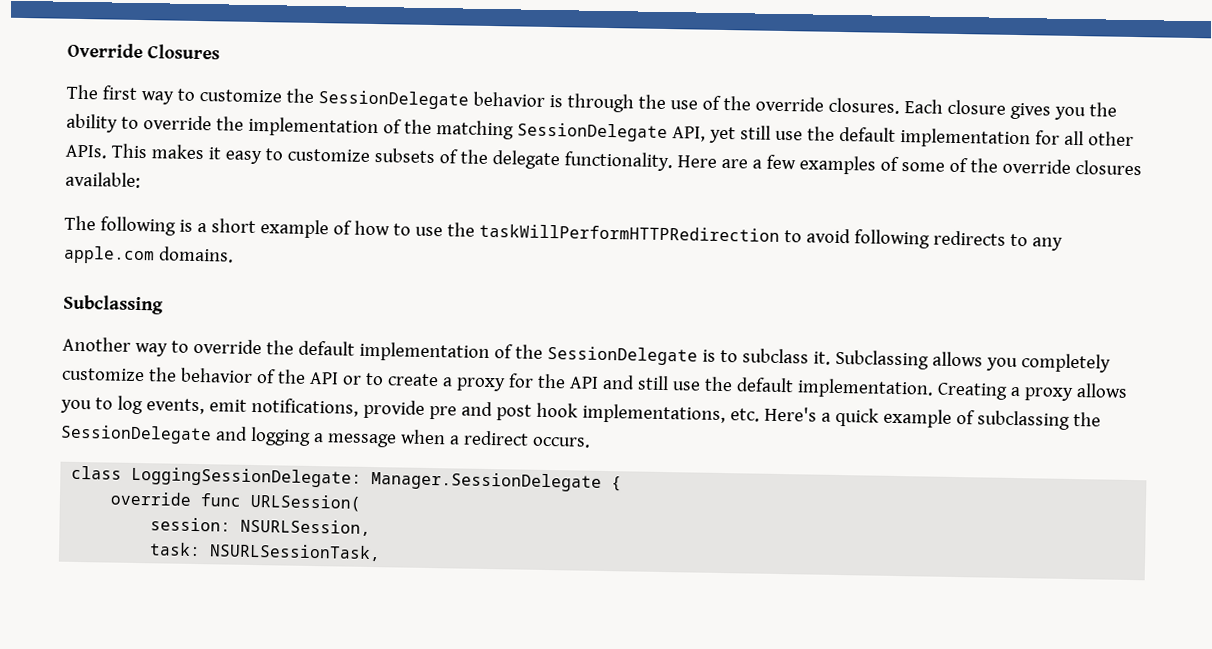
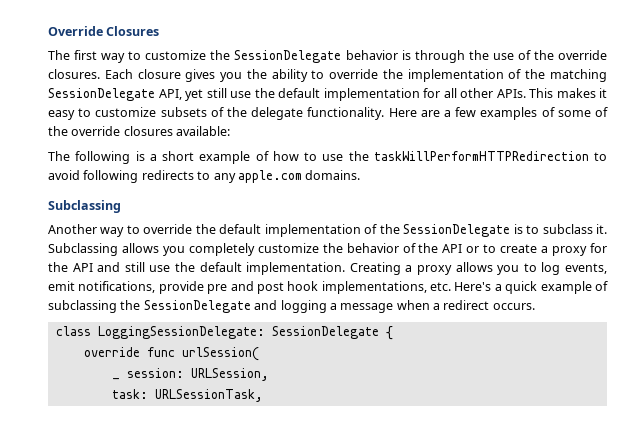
- class LoggingSessionDelegate: Manager.SessionDelegate {
+ class LoggingSessionDelegate: SessionDelegate {
- override func URLSession(
- session: NSURLSession,
+ override func urlSession(
+ _ session: URLSession,
- task: NSURLSessionTask,
+ task: URLSessionTask,

